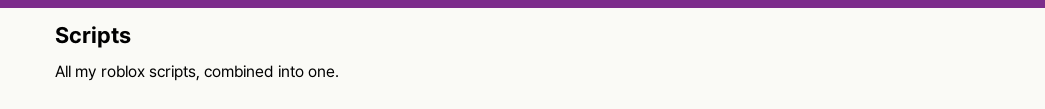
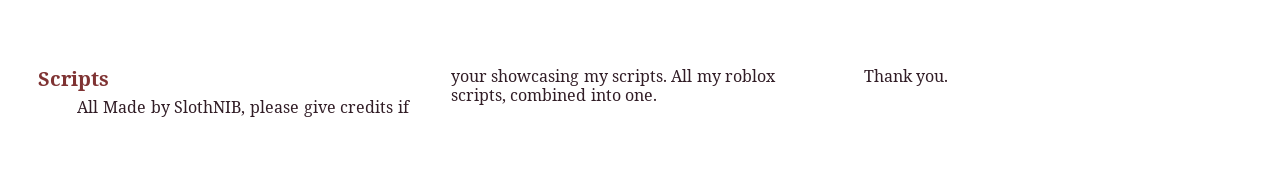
- All my roblox scripts, combined into one.
+ All Made by SlothNIB, please give credits if your showcasing my scripts. All my roblox scripts, combined into one.
+ Thank you.

